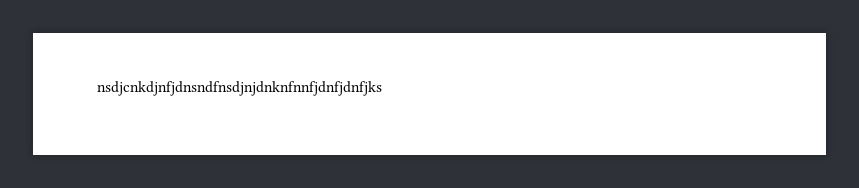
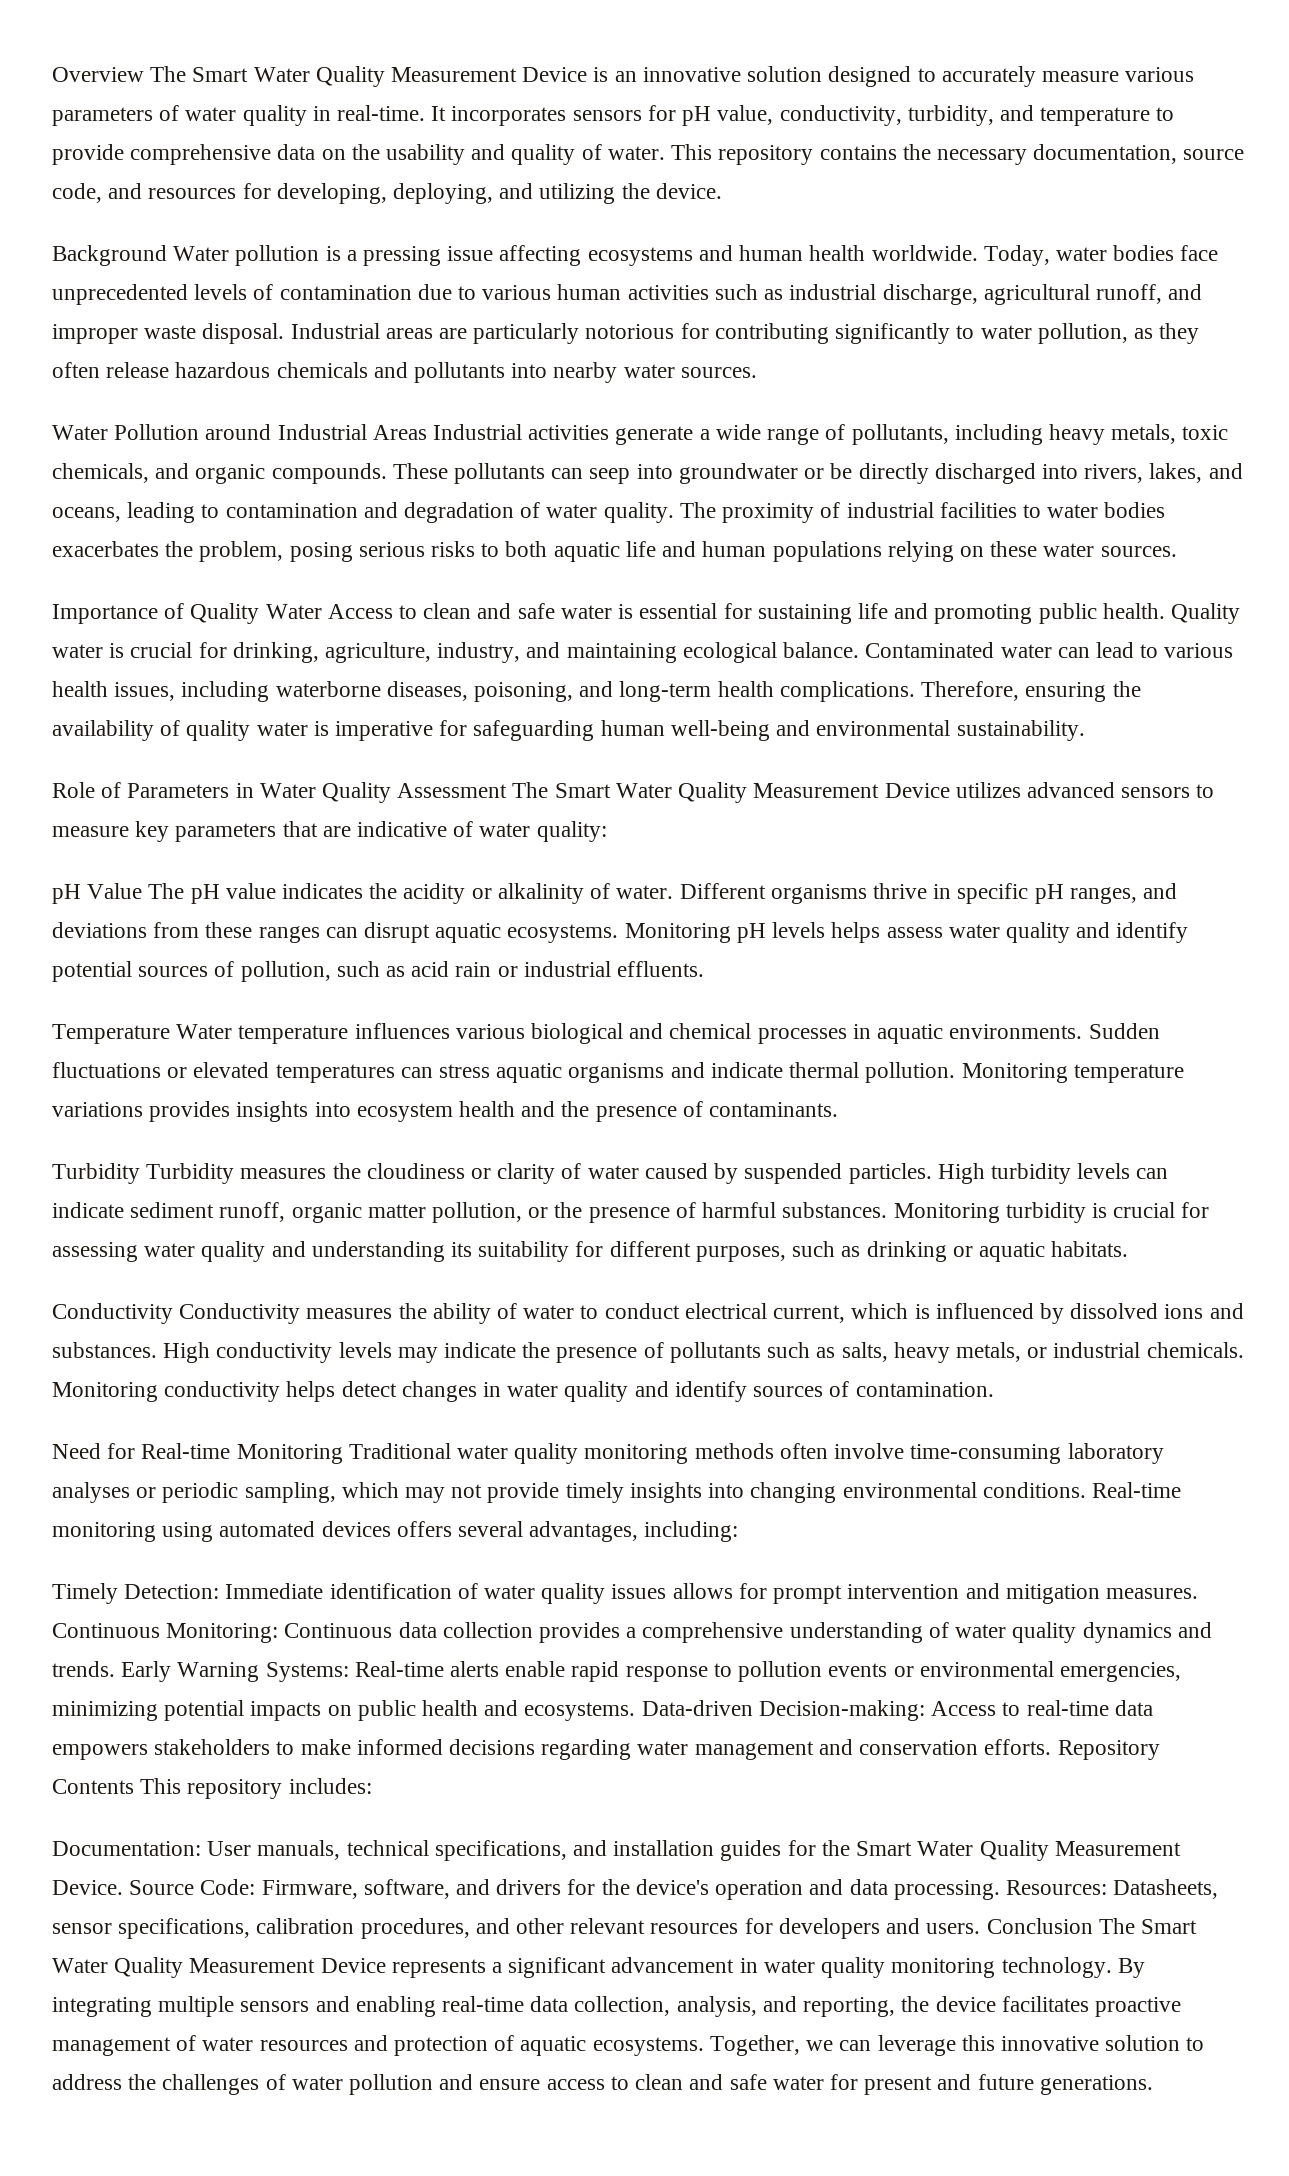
- nsdjcnkdjnfjdnsndfnsdjnjdnknfnnfjdnfjdnfjks
+ Overview The Smart Water Quality Measurement Device is an innovative solution designed to accurately measure various parameters of water quality in real-time. It incorporates sensors for pH value, conductivity, turbidity, and temperature to provide comprehensive data on the usability and quality of water. This repository contains the necessary documentation, source code, and resources for developing, deploying, and utilizing the device.
+ Background Water pollution is a pressing issue affecting ecosystems and human health worldwide. Today, water bodies face unprecedented levels of contamination due to various human activities such as industrial discharge, agricultural runoff, and improper waste disposal. Industrial areas are particularly notorious for contributing significantly to water pollution, as they often release hazardous chemicals and pollutants into nearby water sources.
+ Water Pollution around Industrial Areas Industrial activities generate a wide range of pollutants, including heavy metals, toxic chemicals, and organic compounds. These pollutants can seep into groundwater or be directly discharged into rivers, lakes, and oceans, leading to contamination and degradation of water quality. The proximity of industrial facilities to water bodies exacerbates the problem, posing serious risks to both aquatic life and human populations relying on these water sources.
+ Importance of Quality Water Access to clean and safe water is essential for sustaining life and promoting public health. Quality water is crucial for drinking, agriculture, industry, and maintaining ecological balance. Contaminated water can lead to various health issues, including waterborne diseases, poisoning, and long-term health complications. Therefore, ensuring the availability of quality water is imperative for safeguarding human well-being and environmental sustainability.
+ Role of Parameters in Water Quality Assessment The Smart Water Quality Measurement Device utilizes advanced sensors to measure key parameters that are indicative of water quality:
+ pH Value The pH value indicates the acidity or alkalinity of water. Different organisms thrive in specific pH ranges, and deviations from these ranges can disrupt aquatic ecosystems. Monitoring pH levels helps assess water quality and identify potential sources of pollution, such as acid rain or industrial effluents.
+ Temperature Water temperature influences various biological and chemical processes in aquatic environments. Sudden fluctuations or elevated temperatures can stress aquatic organisms and indicate thermal pollution. Monitoring temperature variations provides insights into ecosystem health and the presence of contaminants.
+ Turbidity Turbidity measures the cloudiness or clarity of water caused by suspended particles. High turbidity levels can indicate sediment runoff, organic matter pollution, or the presence of harmful substances. Monitoring turbidity is crucial for assessing water quality and understanding its suitability for different purposes, such as drinking or aquatic habitats.
+ Conductivity Conductivity measures the ability of water to conduct electrical current, which is influenced by dissolved ions and substances. High conductivity levels may indicate the presence of pollutants such as salts, heavy metals, or industrial chemicals. Monitoring conductivity helps detect changes in water quality and identify sources of contamination.
+ Need for Real-time Monitoring Traditional water quality monitoring methods often involve time-consuming laboratory analyses or periodic sampling, which may not provide timely insights into changing environmental conditions. Real-time monitoring using automated devices offers several advantages, including:
+ Timely Detection: Immediate identification of water quality issues allows for prompt intervention and mitigation measures. Continuous Monitoring: Continuous data collection provides a comprehensive understanding of water quality dynamics and trends. Early Warning Systems: Real-time alerts enable rapid response to pollution events or environmental emergencies, minimizing potential impacts on public health and ecosystems. Data-driven Decision-making: Access to real-time data empowers stakeholders to make informed decisions regarding water management and conservation efforts. Repository Contents This repository includes:
+ Documentation: User manuals, technical specifications, and installation guides for the Smart Water Quality Measurement Device. Source Code: Firmware, software, and drivers for the device's operation and data processing. Resources: Datasheets, sensor specifications, calibration procedures, and other relevant resources for developers and users. Conclusion The Smart Water Quality Measurement Device represents a significant advancement in water quality monitoring technology. By integrating multiple sensors and enabling real-time data collection, analysis, and reporting, the device facilitates proactive management of water resources and protection of aquatic ecosystems. Together, we can leverage this innovative solution to address the challenges of water pollution and ensure access to clean and safe water for present and future generations.

